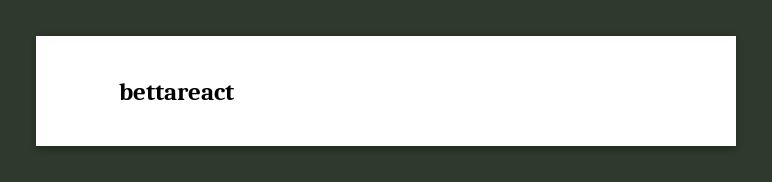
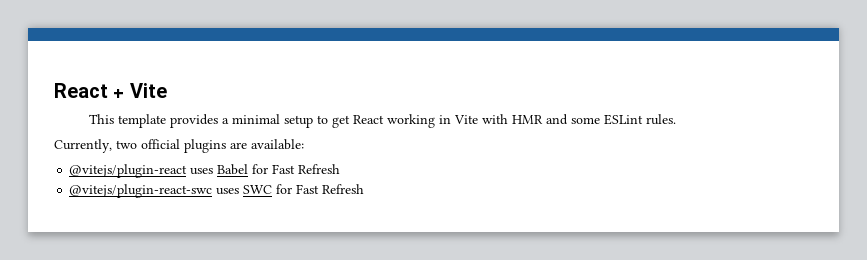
- bettareact
+ React + Vite
+ This template provides a minimal setup to get React working in Vite with HMR and some ESLint rules.
+ Currently, two official plugins are available:
+ @vitejs/plugin-react uses Babel for Fast Refresh
+ @vitejs/plugin-react-swc uses SWC for Fast Refresh

